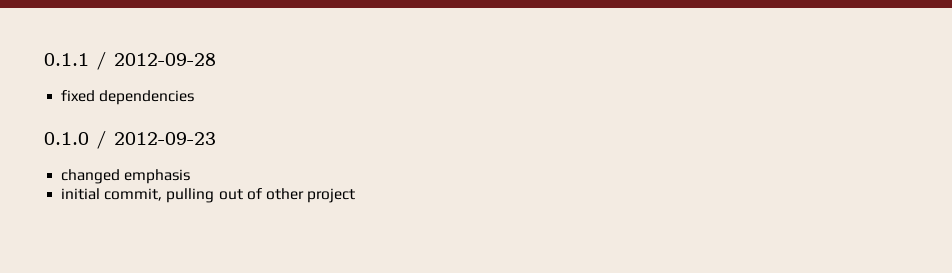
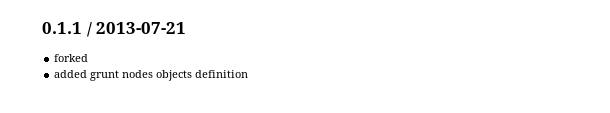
- 0.1.1 / 2012-09-28
- fixed dependencies
- 0.1.0 / 2012-09-23
- changed emphasis
- initial commit, pulling out of other project
+ 0.1.1 / 2013-07-21
+ forked
+ added grunt nodes objects definition

